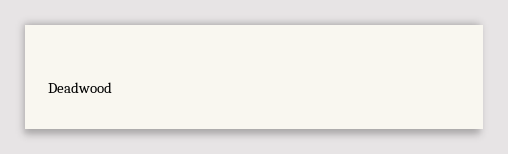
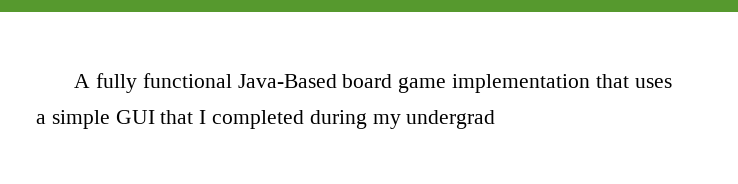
- Deadwood
+ A fully functional Java-Based board game implementation that uses a simple GUI that I completed during my undergrad

